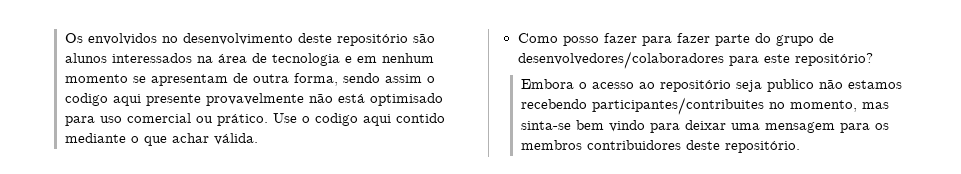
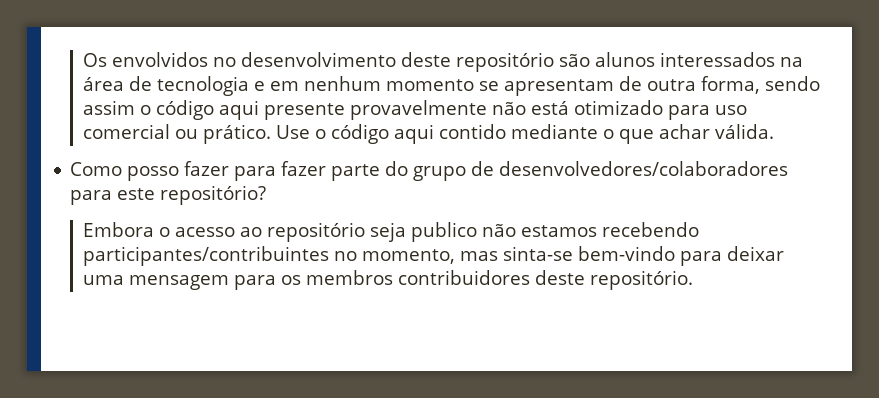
- Os envolvidos no desenvolvimento deste repositório são alunos interessados na área de tecnologia e em nenhum momento se apresentam de outra forma, sendo assim o codigo aqui presente provavelmente não está optimisado para uso comercial ou prático.
+ Os envolvidos no desenvolvimento deste repositório são alunos interessados na área de tecnologia e em nenhum momento se apresentam de outra forma, sendo assim o código aqui presente provavelmente não está otimizado para uso comercial ou prático.
- Use o codigo aqui contido mediante o que achar válida.
+ Use o código aqui contido mediante o que achar válida.
- Embora o acesso ao repositório seja publico não estamos recebendo participantes/contribuites no momento, mas sinta-se bem vindo para deixar uma mensagem para os membros contribuidores deste repositório.
+ Embora o acesso ao repositório seja publico não estamos recebendo participantes/contribuintes no momento, mas sinta-se bem-vindo para deixar uma mensagem para os membros contribuidores deste repositório.

